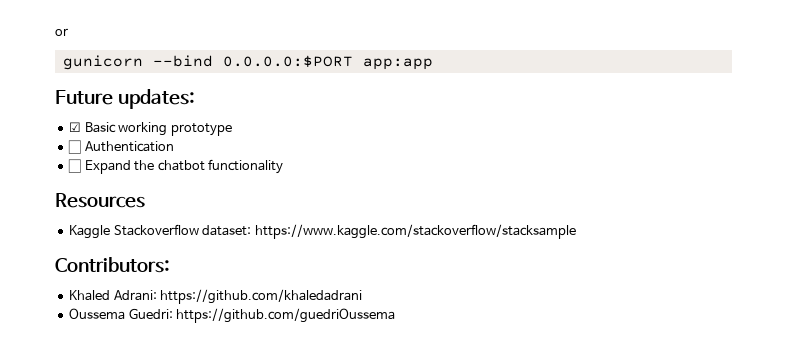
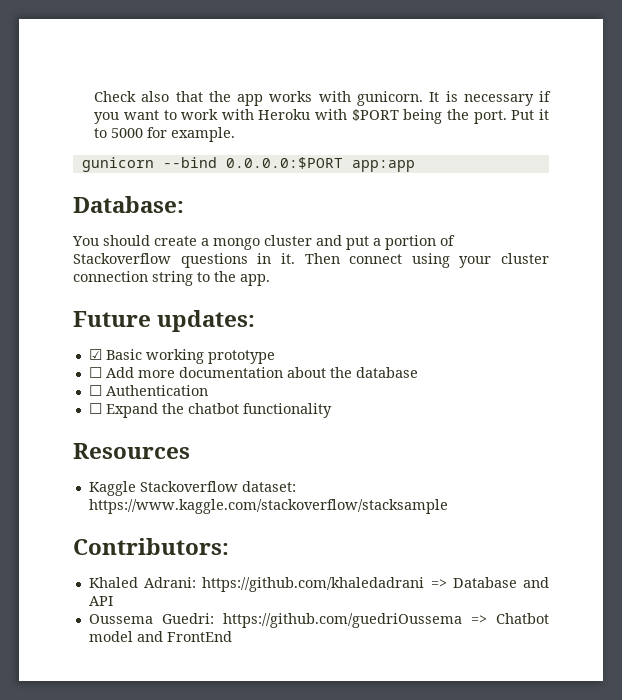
- or
+ Check also that the app works with gunicorn. It is necessary if you want to work with Heroku with $PORT being the port. Put it to 5000 for example.
  gunicorn --bind 0.0.0.0:$PORT app:app
+ Database:
+ You should create a mongo cluster and put a portion of Stackoverflow questions in it. Then connect using your cluster connection string to the app.
+ ☐ Add more documentation about the database
- Khaled Adrani: https://github.com/khaledadrani
+ Khaled Adrani: https://github.com/khaledadrani => Database and API
- Oussema Guedri: https://github.com/guedriOussema
+ Oussema Guedri: https://github.com/guedriOussema => Chatbot model and FrontEnd

